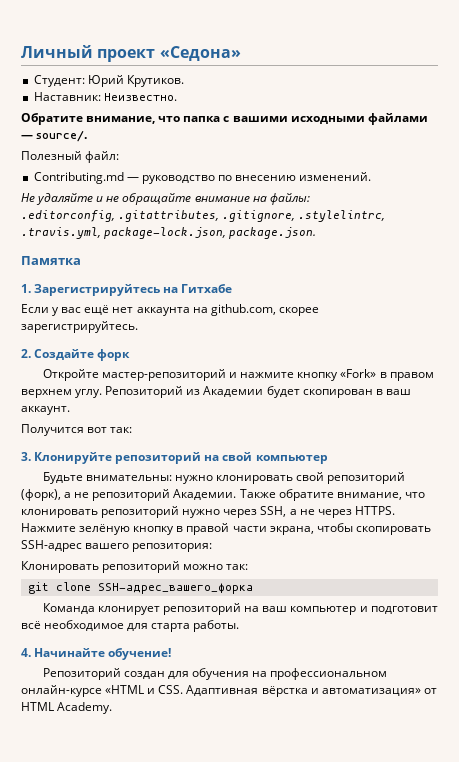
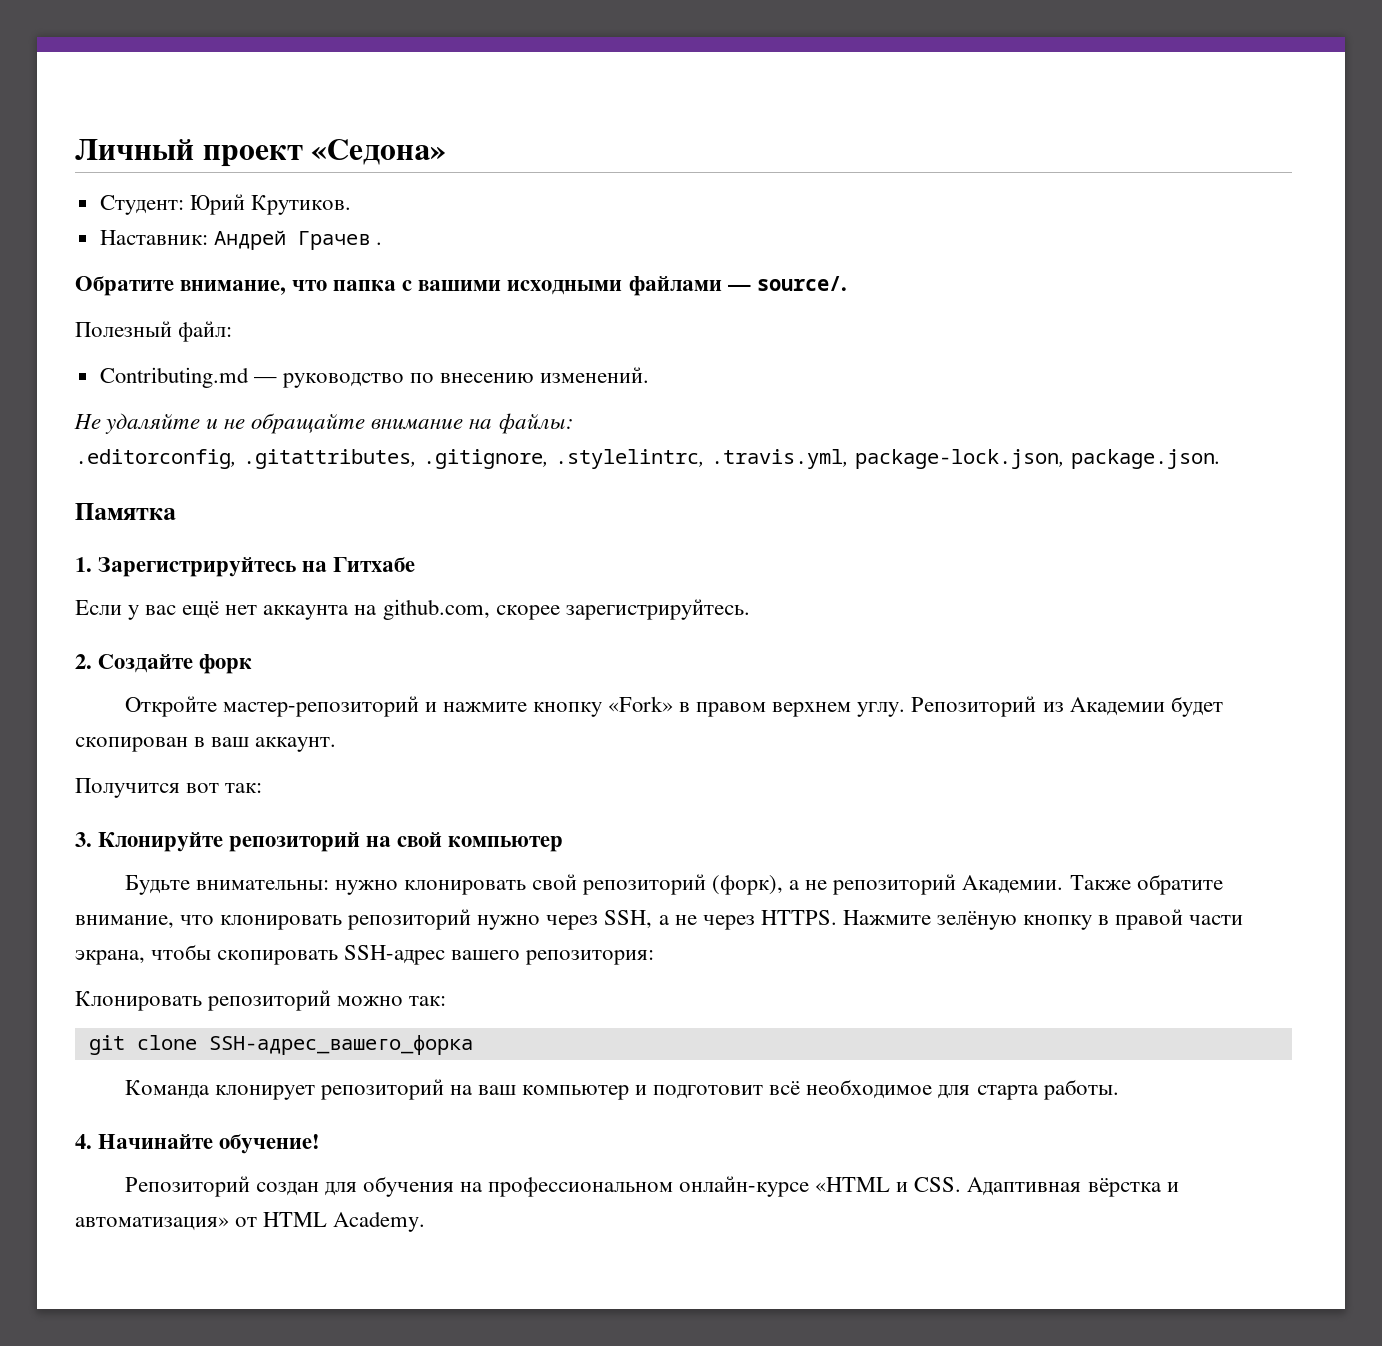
- Наставник: Неизвестно.
+ Наставник: Андрей Грачев .

